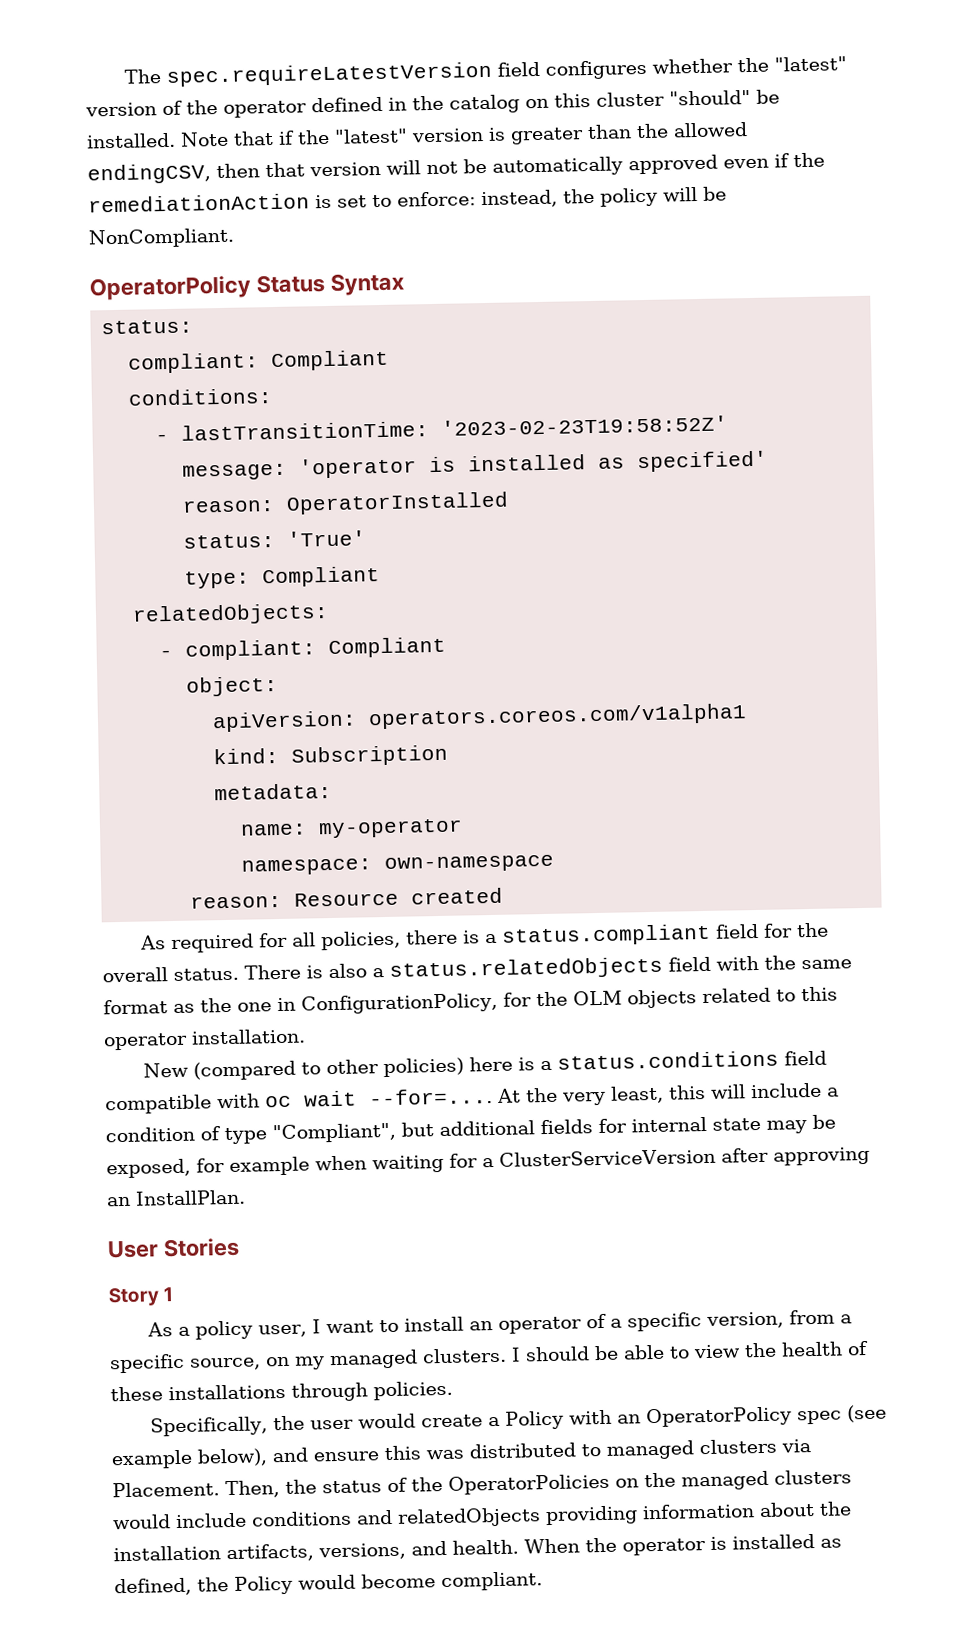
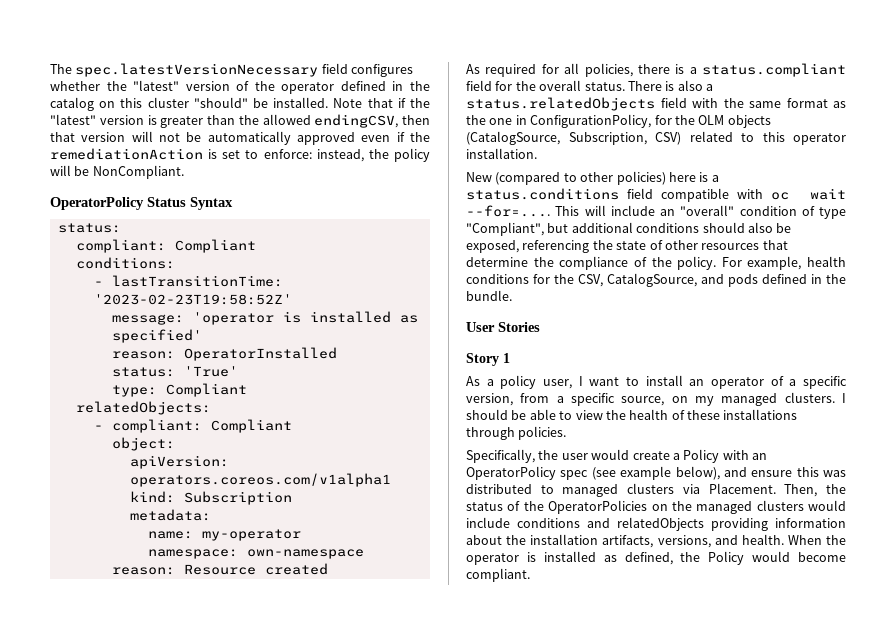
- The spec.requireLatestVersion field configures whether the "latest" version of the operator defined in the catalog on this cluster "should" be installed.
+ The spec.latestVersionNecessary field configures whether the "latest" version of the operator defined in the catalog on this cluster "should" be installed.
- There is also a status.relatedObjects field with the same format as the one in ConfigurationPolicy, for the OLM objects related to this operator installation.
+ There is also a status.relatedObjects field with the same format as the one in ConfigurationPolicy, for the OLM objects (CatalogSource, Subscription, CSV) related to this operator installation.
- At the very least, this will include a condition of type "Compliant", but additional fields for internal state may be exposed, for example when waiting for a ClusterServiceVersion after approving an InstallPlan.
+ This will include an "overall" condition of type "Compliant", but additional conditions should also be exposed, referencing the state of other resources that determine the compliance of the policy. For example, health conditions for the CSV, CatalogSource, and pods defined in the bundle.

